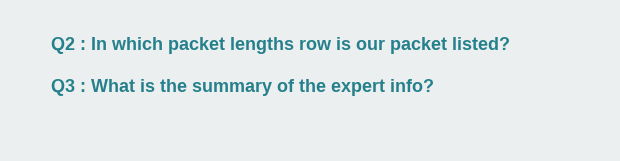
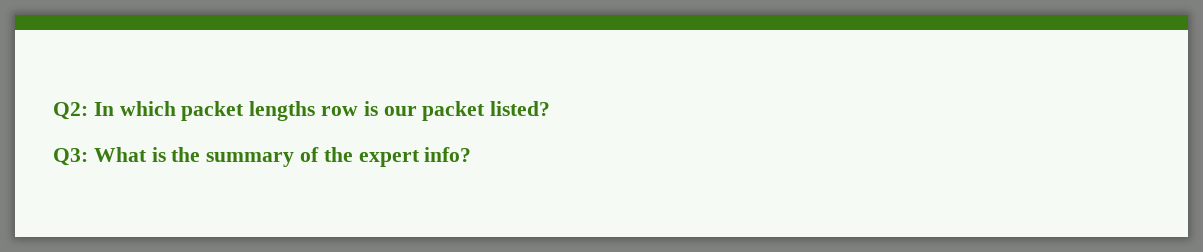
- Q2 : In which packet lengths row is our packet listed?
+ Q2: In which packet lengths row is our packet listed?
- Q3 : What is the summary of the expert info?
+ Q3: What is the summary of the expert info?

